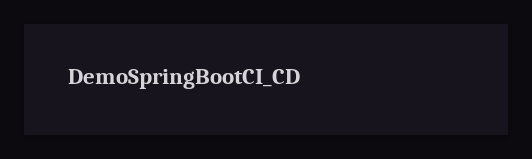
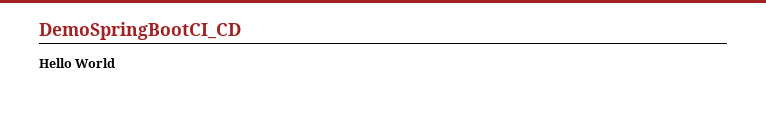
+ Hello World

